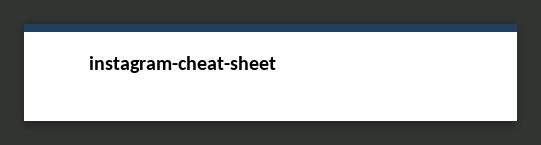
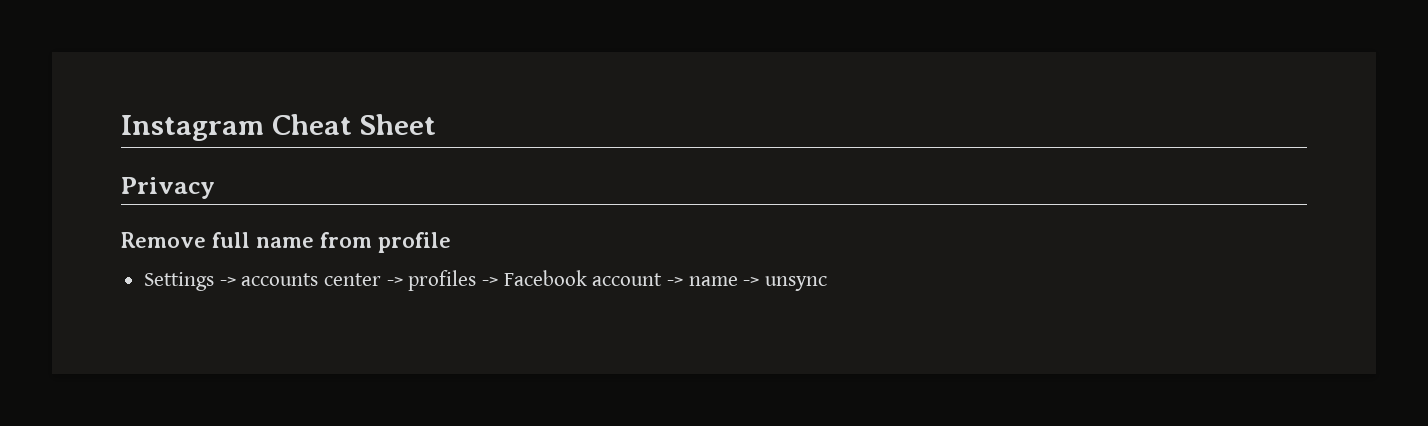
- instagram-cheat-sheet
+ Instagram Cheat Sheet
+ Privacy
+ Remove full name from profile
+ Settings -> accounts center -> profiles -> Facebook account -> name -> unsync

